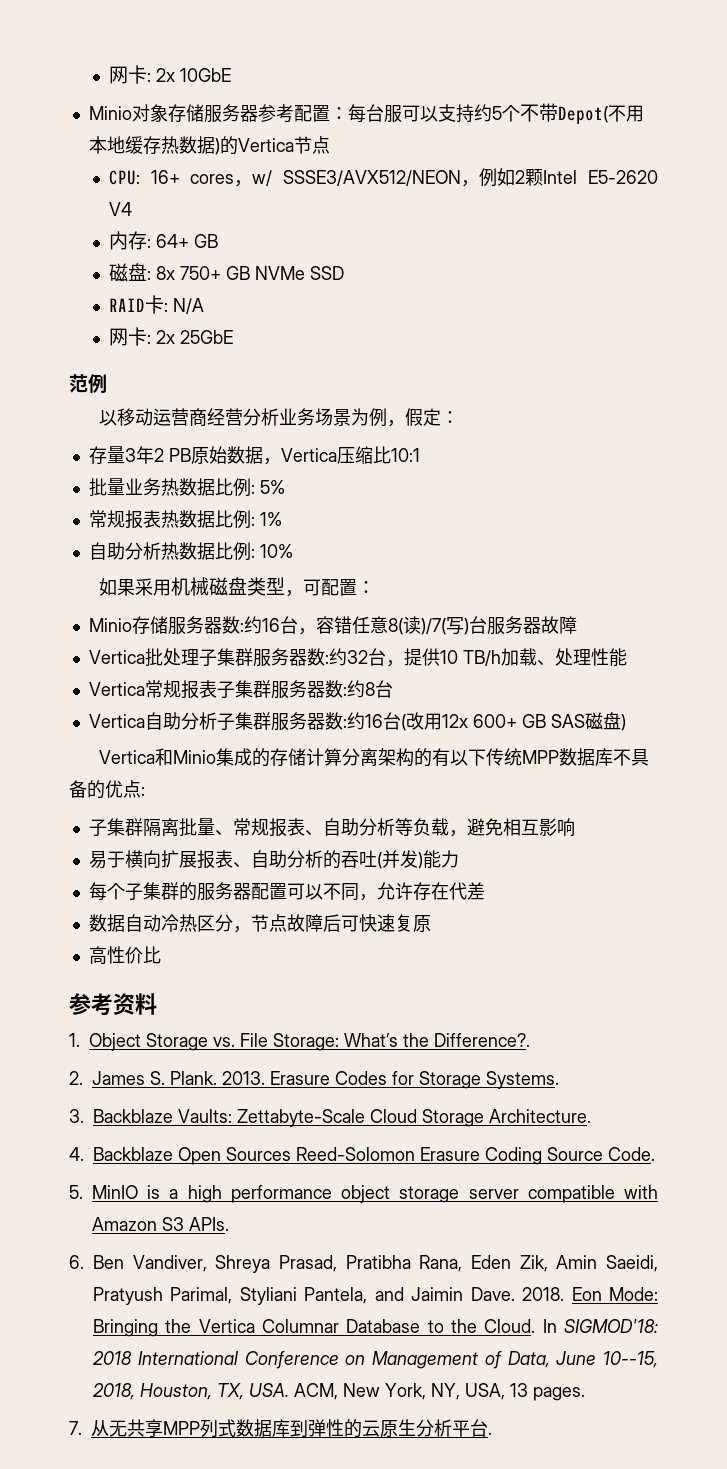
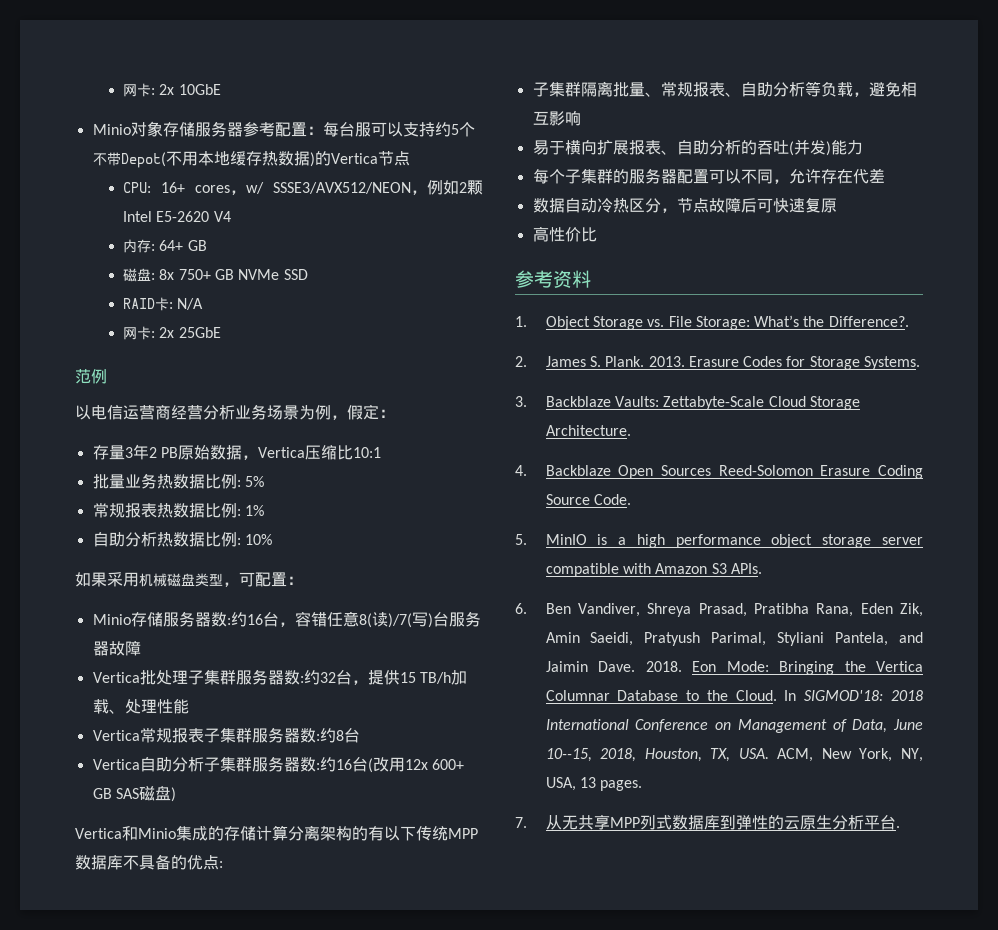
- 以移动运营商经营分析业务场景为例，假定：
+ 以电信运营商经营分析业务场景为例，假定：
- Vertica批处理子集群服务器数:约32台，提供10 TB/h加载、处理性能
+ Vertica批处理子集群服务器数:约32台，提供15 TB/h加载、处理性能

